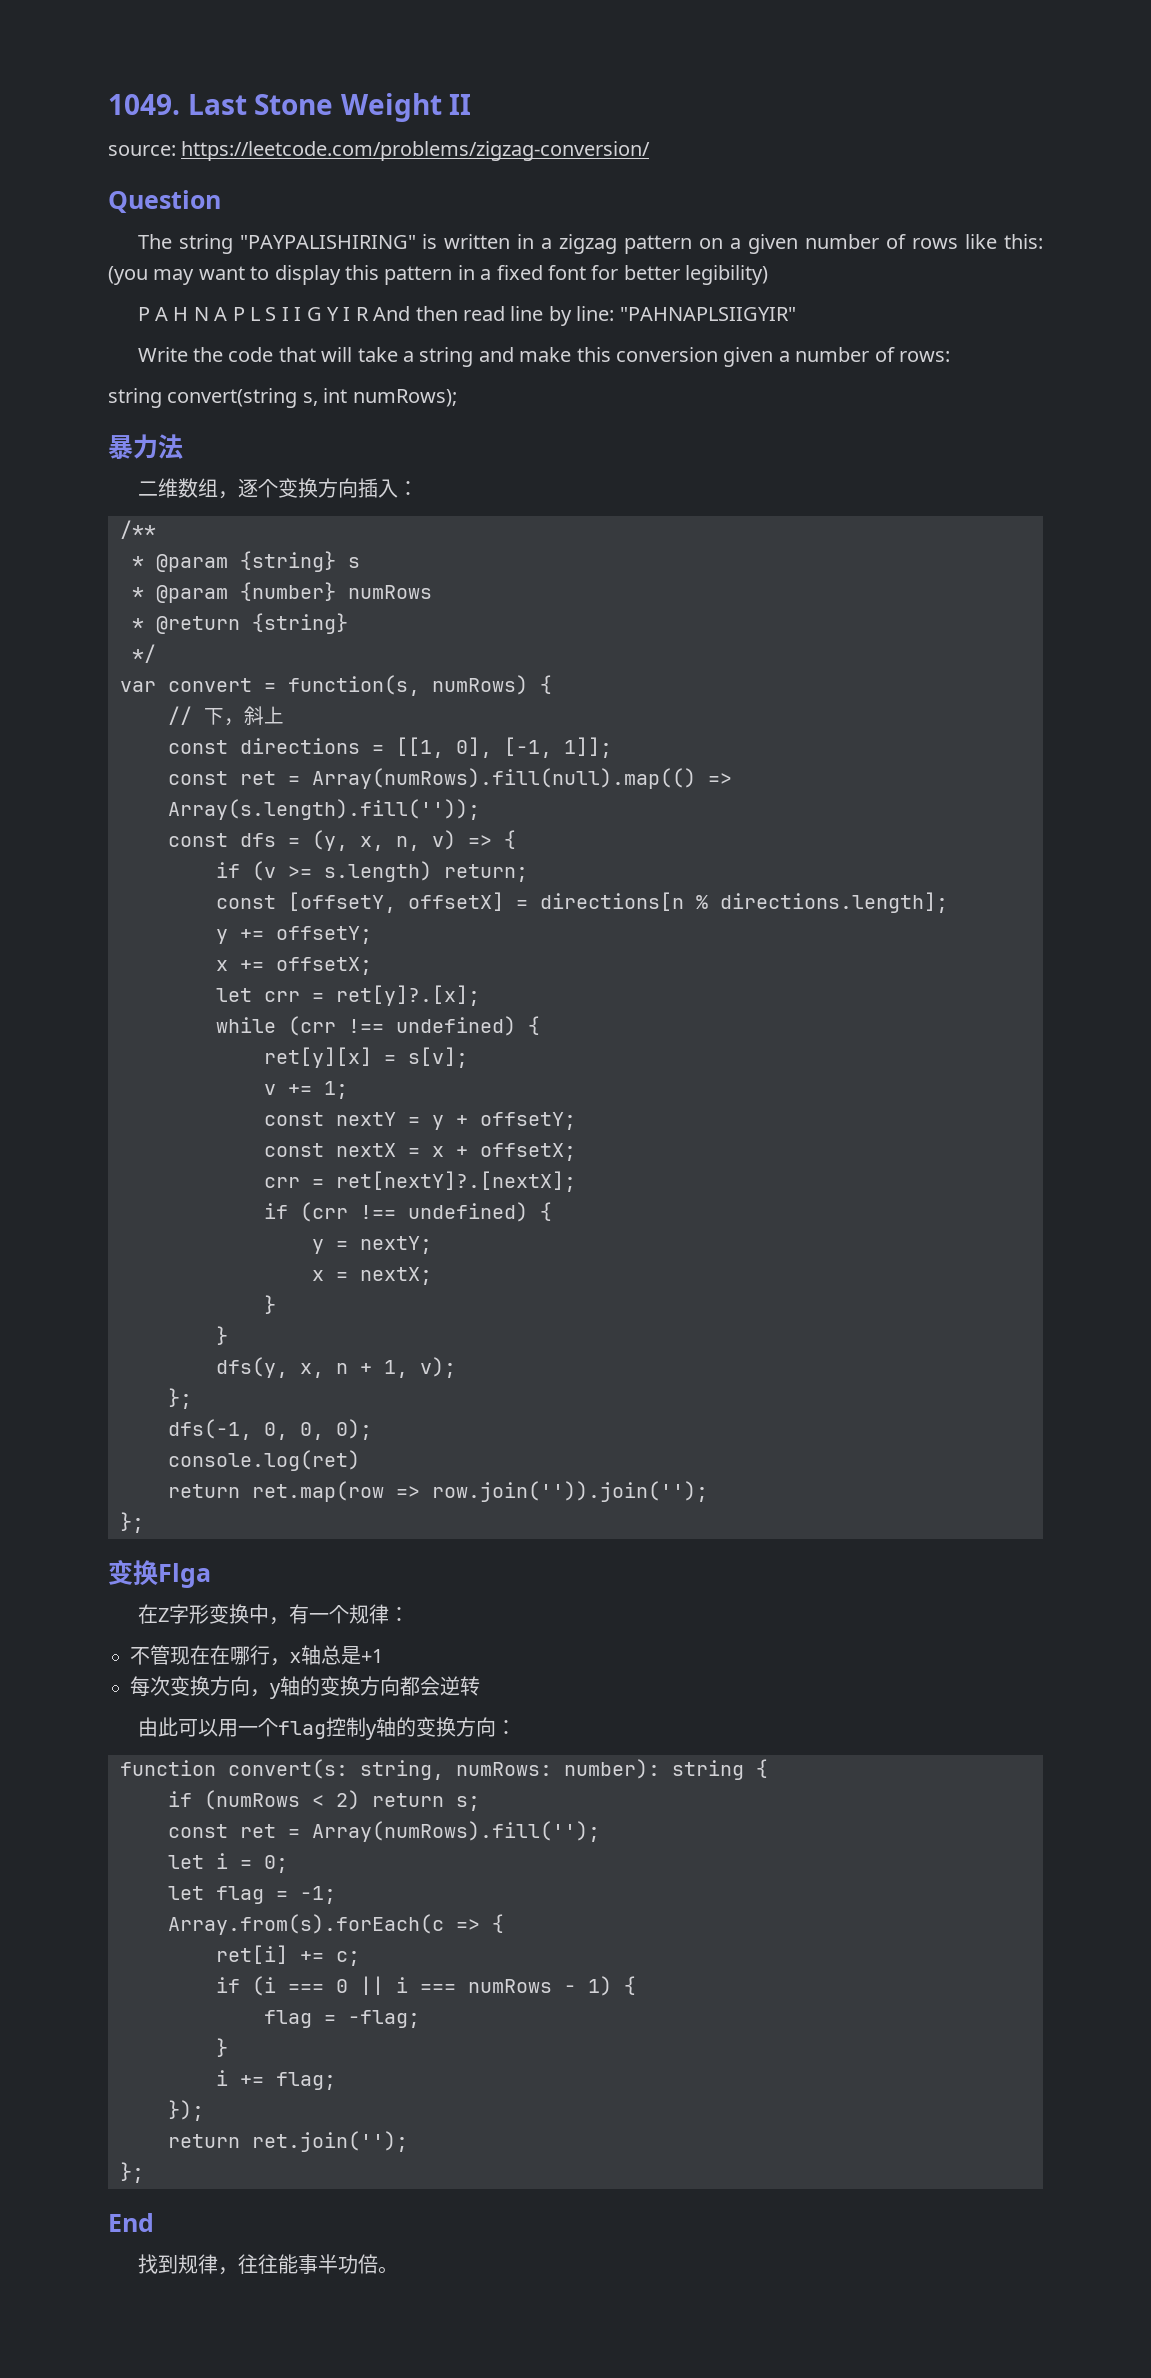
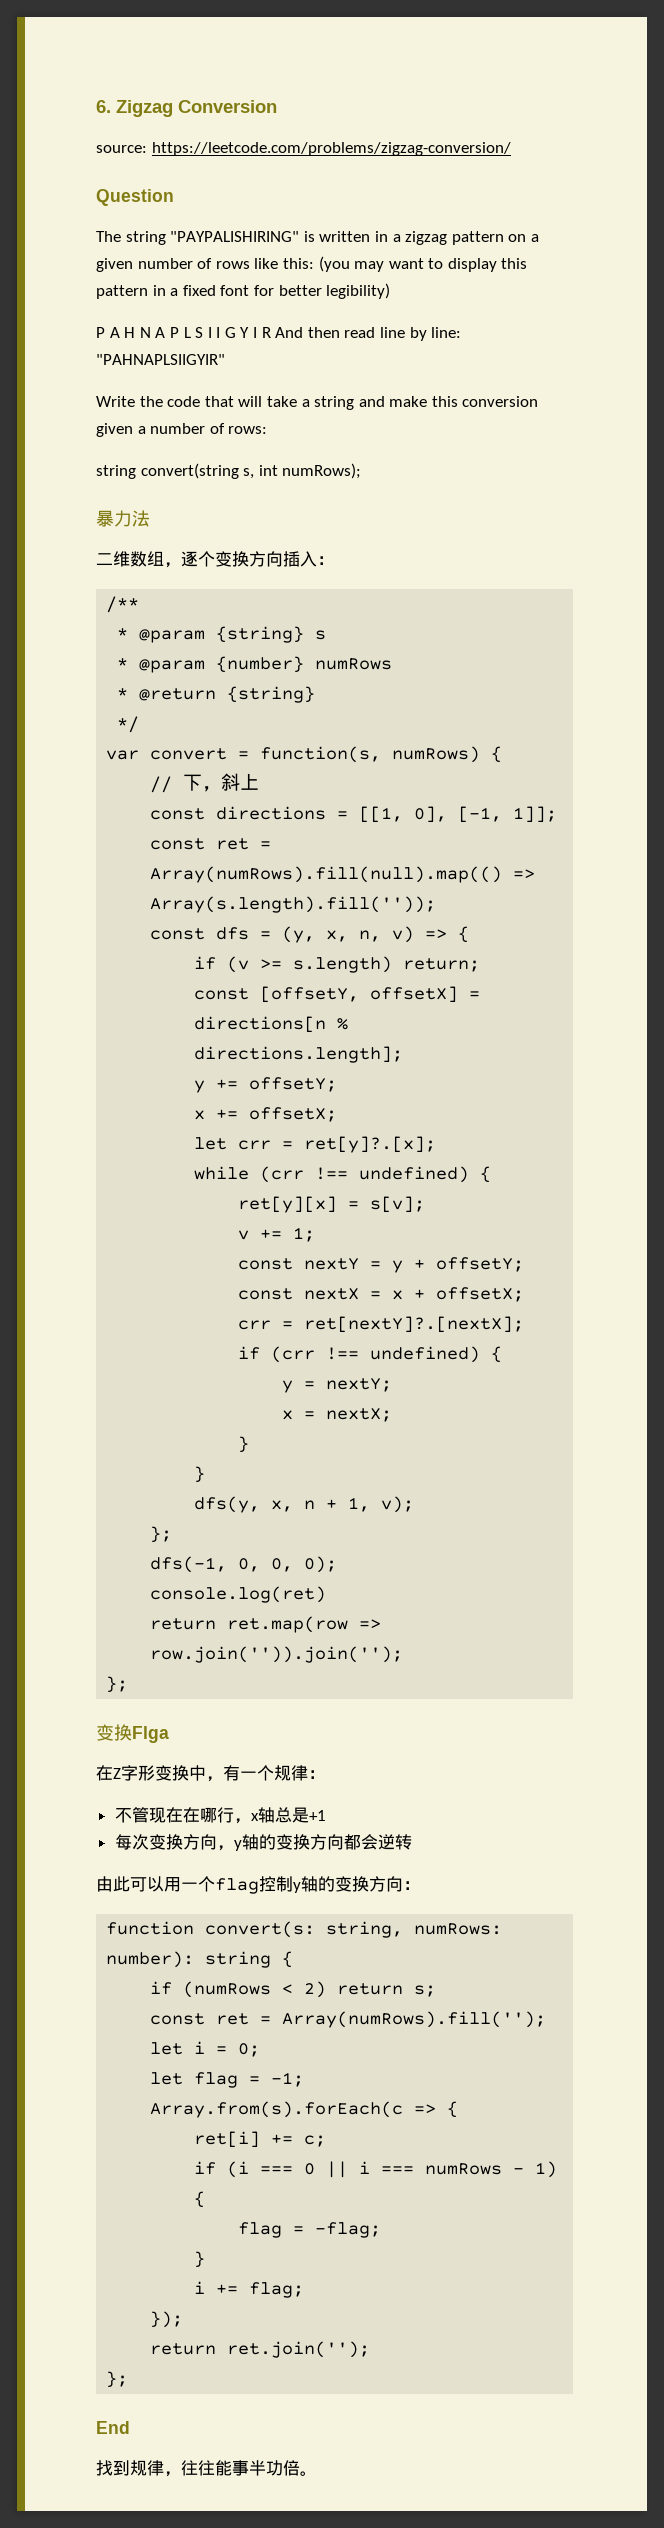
- 1049. Last Stone Weight II
+ 6. Zigzag Conversion

